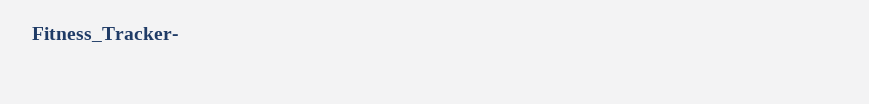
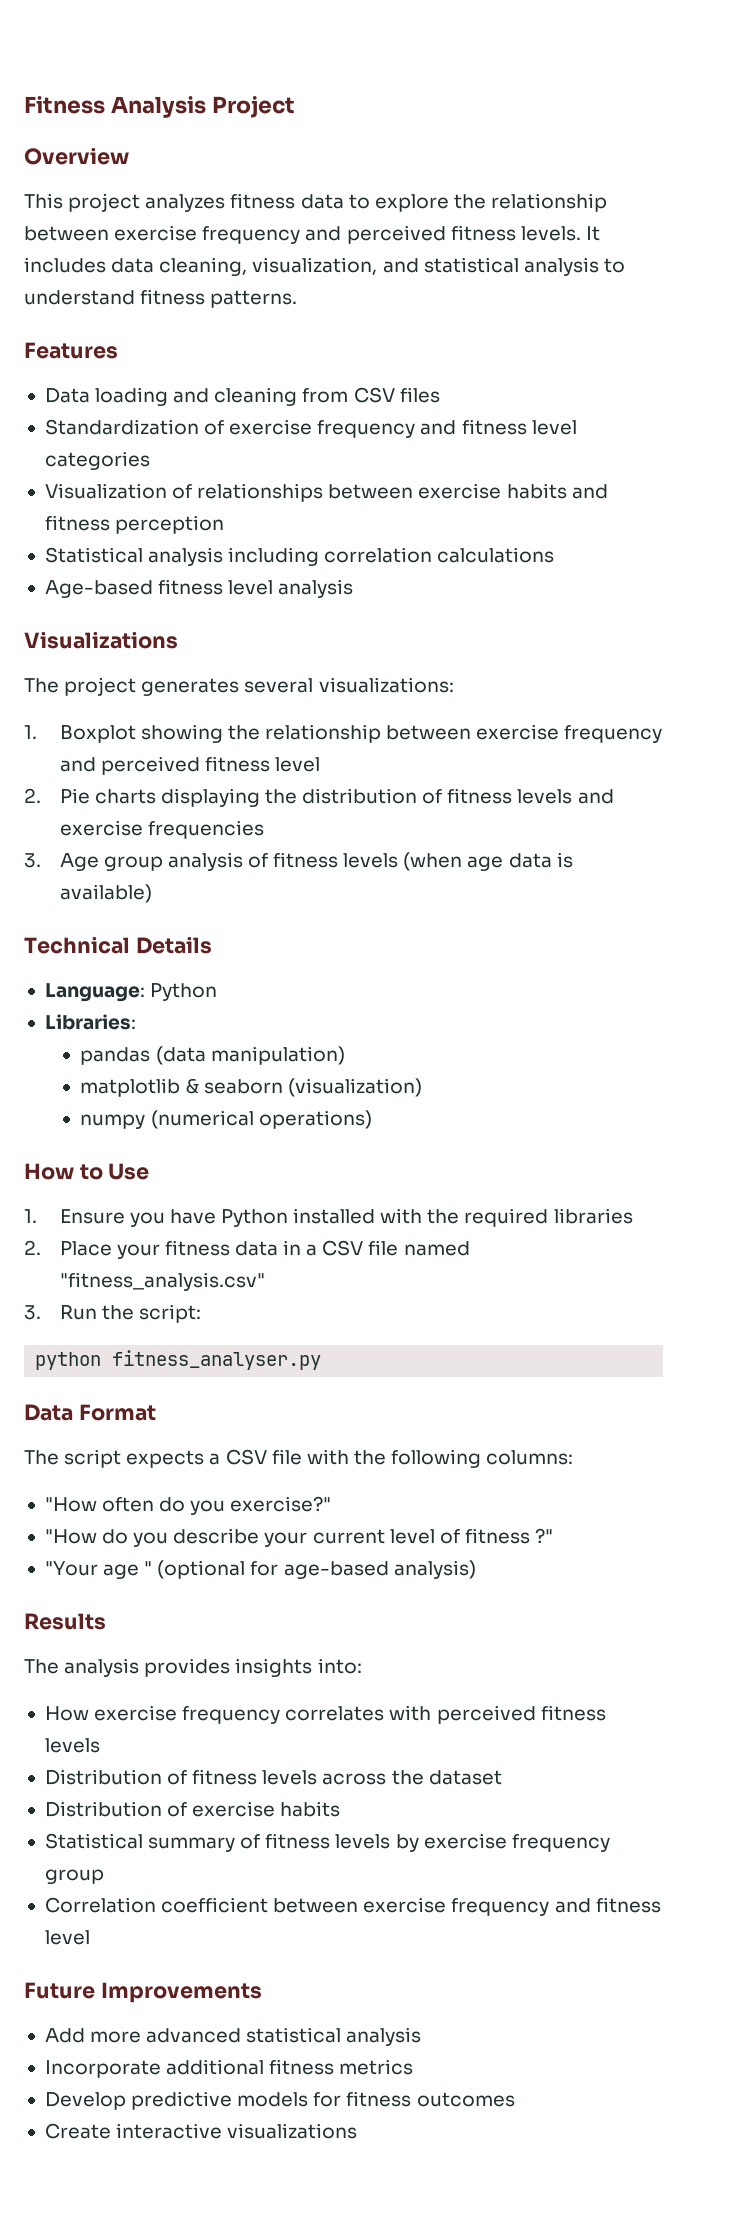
- Fitness_Tracker-
+ Fitness Analysis Project
+ Overview
+ This project analyzes fitness data to explore the relationship between exercise frequency and perceived fitness levels. It includes data cleaning, visualization, and statistical analysis to understand fitness patterns.
+ Features
+ Data loading and cleaning from CSV files
+ Standardization of exercise frequency and fitness level categories
+ Visualization of relationships between exercise habits and fitness perception
+ Statistical analysis including correlation calculations
+ Age-based fitness level analysis
+ Visualizations
+ The project generates several visualizations:
+ 1. Boxplot showing the relationship between exercise frequency and perceived fitness level
+ 2. Pie charts displaying the distribution of fitness levels and exercise frequencies
+ 3. Age group analysis of fitness levels (when age data is available)
+ Technical Details
+ Language: Python
+ Libraries:
+ pandas (data manipulation)
+ matplotlib & seaborn (visualization)
+ numpy (numerical operations)
+ How to Use
+ 1. Ensure you have Python installed with the required libraries
+ 2. Place your fitness data in a CSV file named "fitness_analysis.csv"
+ 3. Run the script:
+ python fitness_analyser.py
+ Data Format
+ The script expects a CSV file with the following columns:
+ "How often do you exercise?"
+ "How do you describe your current level of fitness ?"
+ "Your age " (optional for age-based analysis)
+ Results
+ The analysis provides insights into:
+ How exercise frequency correlates with perceived fitness levels
+ Distribution of fitness levels across the dataset
+ Distribution of exercise habits
+ Statistical summary of fitness levels by exercise frequency group
+ Correlation coefficient between exercise frequency and fitness level
+ Future Improvements
+ Add more advanced statistical analysis
+ Incorporate additional fitness metrics
+ Develop predictive models for fitness outcomes
+ Create interactive visualizations

